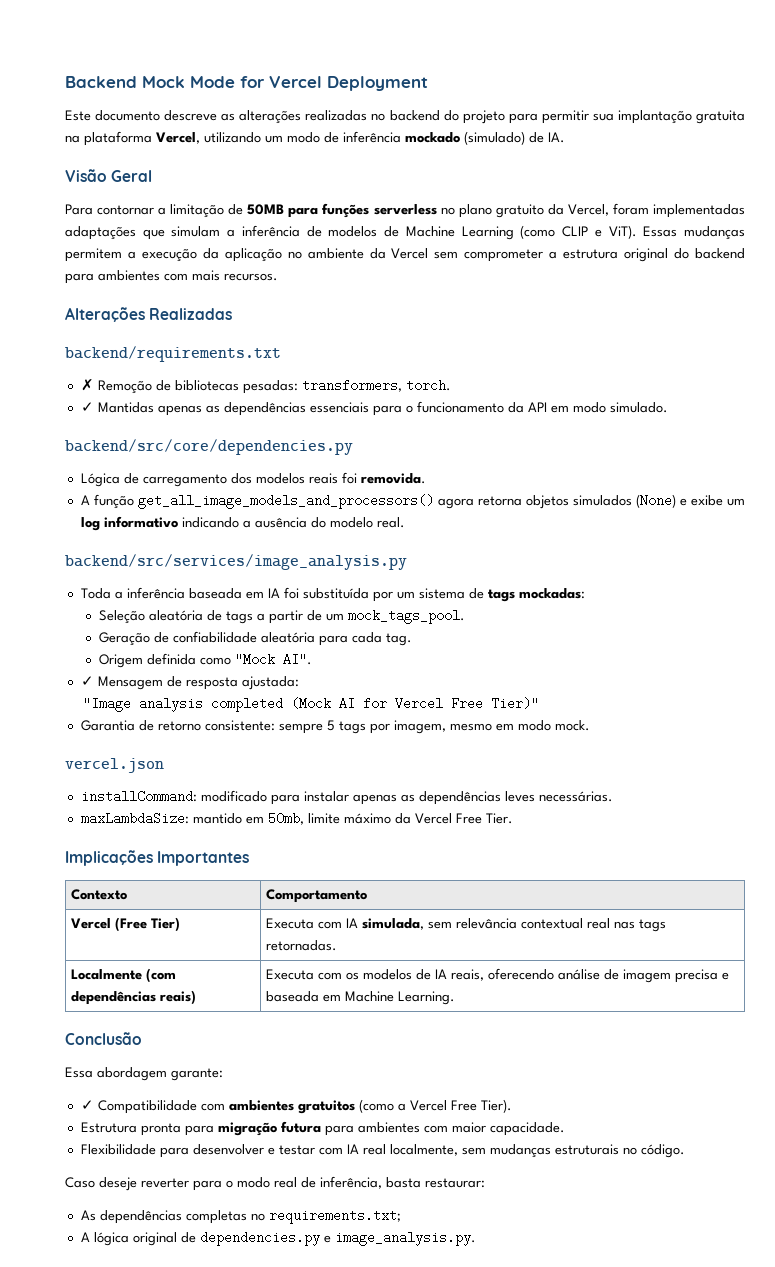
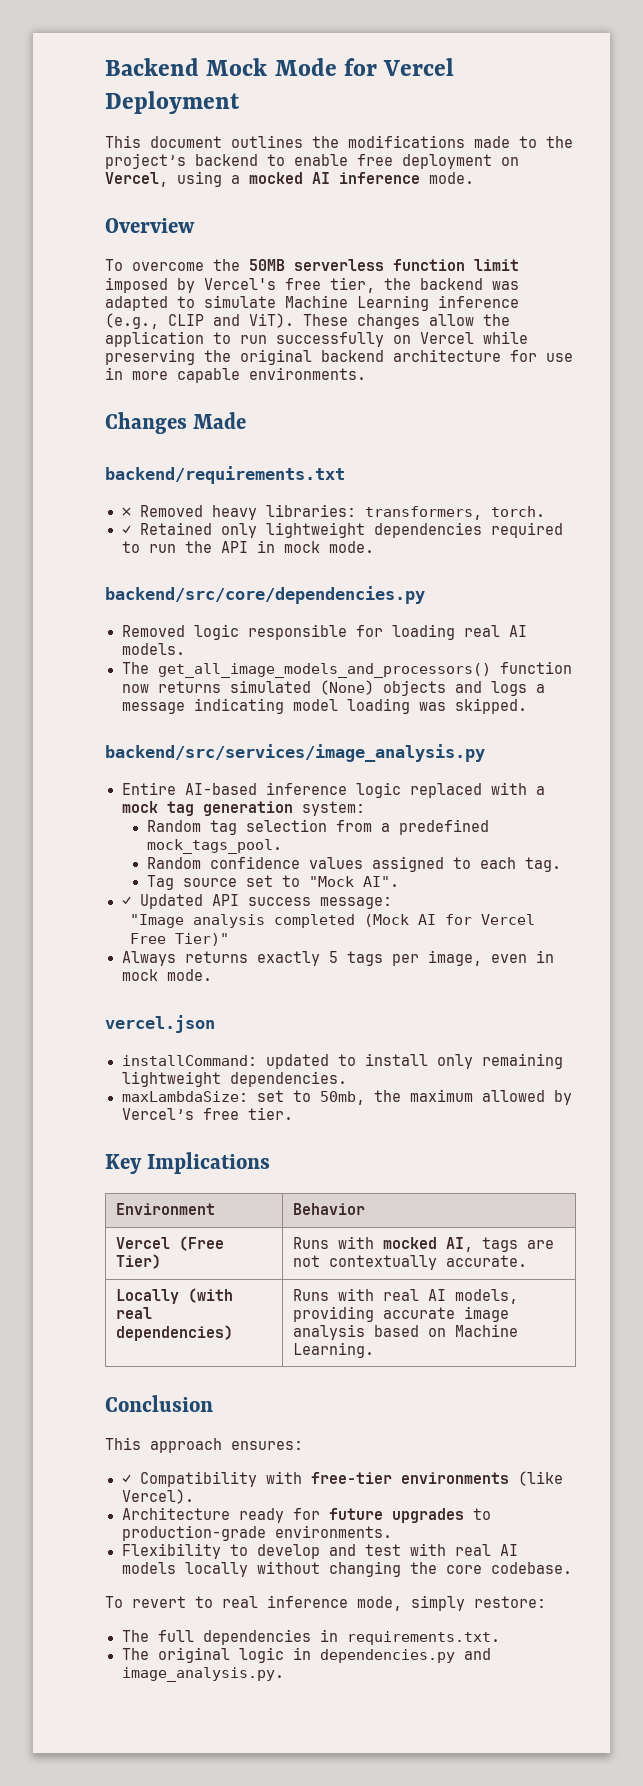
- Este documento descreve as alterações realizadas no backend do projeto para permitir sua implantação gratuita na plataforma Vercel, utilizando um modo de inferência mockado (simulado) de IA.
- Visão Geral
- Para contornar a limitação de 50MB para funções serverless no plano gratuito da Vercel, foram implementadas adaptações que simulam a inferência de modelos de Machine Learning (como CLIP e ViT). Essas mudanças permitem a execução da aplicação no ambiente da Vercel sem comprometer a estrutura original do backend para ambientes com mais recursos.
- Alterações Realizadas
+ This document outlines the modifications made to the project’s backend to enable free deployment on Vercel, using a mocked AI inference mode.
+ Overview
+ To overcome the 50MB serverless function limit imposed by Vercel's free tier, the backend was adapted to simulate Machine Learning inference (e.g., CLIP and ViT). These changes allow the application to run successfully on Vercel while preserving the original backend architecture for use in more capable environments.
+ Changes Made
  backend/requirements.txt
- ✗ Remoção de bibliotecas pesadas: transformers, torch.
- ✓ Mantidas apenas as dependências essenciais para o funcionamento da API em modo simulado.
+ ✗ Removed heavy libraries: transformers, torch.
+ ✓ Retained only lightweight dependencies required to run the API in mock mode.
  backend/src/core/dependencies.py
- Lógica de carregamento dos modelos reais foi removida.
- A função get_all_image_models_and_processors() agora retorna objetos simulados (None) e exibe um log informativo indicando a ausência do modelo real.
+ Removed logic responsible for loading real AI models.
+ The get_all_image_models_and_processors() function now returns simulated (None) objects and logs a message indicating model loading was skipped.
  backend/src/services/image_analysis.py
- Toda a inferência baseada em IA foi substituída por um sistema de tags mockadas:
- Seleção aleatória de tags a partir de um mock_tags_pool.
- Geração de confiabilidade aleatória para cada tag.
- Origem definida como "Mock AI".
+ Entire AI-based inference logic replaced with a mock tag generation system:
+ Random tag selection from a predefined mock_tags_pool.
+ Random confidence values assigned to each tag.
+ Tag source set to "Mock AI".
- ✓ Mensagem de resposta ajustada:
+ ✓ Updated API success message:
- Garantia de retorno consistente: sempre 5 tags por imagem, mesmo em modo mock.
+ Always returns exactly 5 tags per image, even in mock mode.
  vercel.json
- installCommand: modificado para instalar apenas as dependências leves necessárias.
- maxLambdaSize: mantido em 50mb, limite máximo da Vercel Free Tier.
- Implicações Importantes
- Contexto | Comportamento
- Vercel (Free Tier) | Executa com IA simulada, sem relevância contextual real nas tags retornadas.
- Localmente (com dependências reais) | Executa com os modelos de IA reais, oferecendo análise de imagem precisa e baseada em Machine Learning.
- Conclusão
- Essa abordagem garante:
- ✓ Compatibilidade com ambientes gratuitos (como a Vercel Free Tier).
- Estrutura pronta para migração futura para ambientes com maior capacidade.
- Flexibilidade para desenvolver e testar com IA real localmente, sem mudanças estruturais no código.
- Caso deseje reverter para o modo real de inferência, basta restaurar:
- As dependências completas no requirements.txt;
- A lógica original de dependencies.py e image_analysis.py.
+ installCommand: updated to install only remaining lightweight dependencies.
+ maxLambdaSize: set to 50mb, the maximum allowed by Vercel’s free tier.
+ Key Implications
+ Environment | Behavior
+ Vercel (Free Tier) | Runs with mocked AI, tags are not contextually accurate.
+ Locally (with real dependencies) | Runs with real AI models, providing accurate image analysis based on Machine Learning.
+ Conclusion
+ This approach ensures:
+ ✓ Compatibility with free-tier environments (like Vercel).
+ Architecture ready for future upgrades to production-grade environments.
+ Flexibility to develop and test with real AI models locally without changing the core codebase.
+ To revert to real inference mode, simply restore:
+ The full dependencies in requirements.txt.
+ The original logic in dependencies.py and image_analysis.py.

